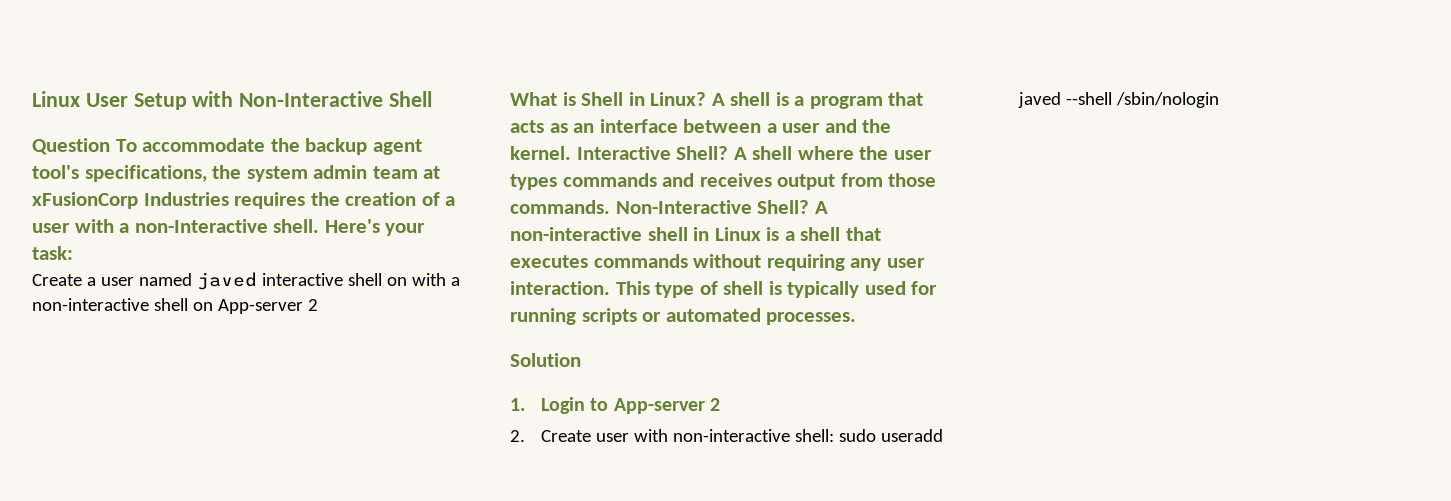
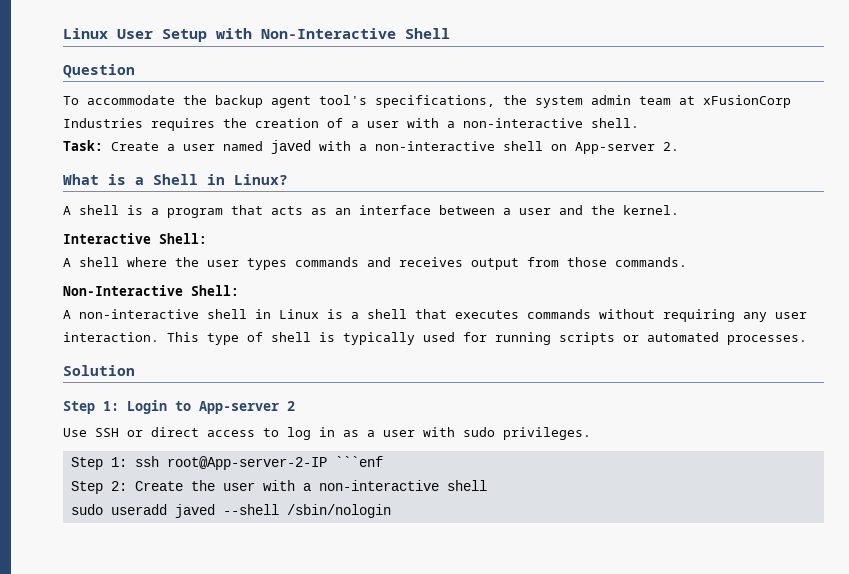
- Question To accommodate the backup agent tool's specifications, the system admin team at xFusionCorp Industries requires the creation of a user with a non-Interactive shell. Here's your task:
- Create a user named javed interactive shell on with a non-interactive shell on App-server 2
+ Question
+ To accommodate the backup agent tool's specifications, the system admin team at xFusionCorp Industries requires the creation of a user with a non-interactive shell.
+ Task: Create a user named javed with a non-interactive shell on App-server 2.
- What is Shell in Linux? A shell is a program that acts as an interface between a user and the kernel. Interactive Shell? A shell where the user types commands and receives output from those commands. Non-Interactive Shell? A non-interactive shell in Linux is a shell that executes commands without requiring any user interaction.
+ What is a Shell in Linux?
+ A shell is a program that acts as an interface between a user and the kernel.
+ Interactive Shell:
+ A shell where the user types commands and receives output from those commands.
+ Non-Interactive Shell:
+ A non-interactive shell in Linux is a shell that executes commands without requiring any user interaction.
- 1. Login to App-server 2
+ Step 1: Login to App-server 2
- 2. Create user with non-interactive shell: sudo useradd javed --shell /sbin/nologin
+ Use SSH or direct access to log in as a user with sudo privileges.
+ Step 1: ssh root@App-server-2-IP ```enf
+ Step 2: Create the user with a non-interactive shell
+ sudo useradd javed --shell /sbin/nologin

